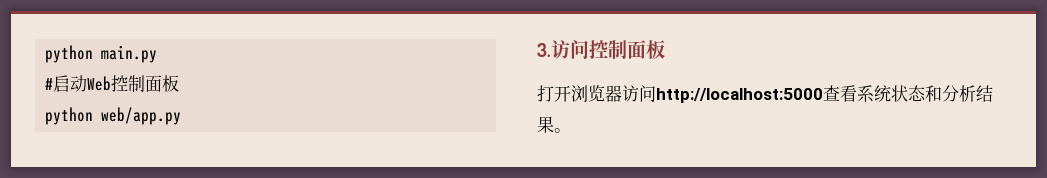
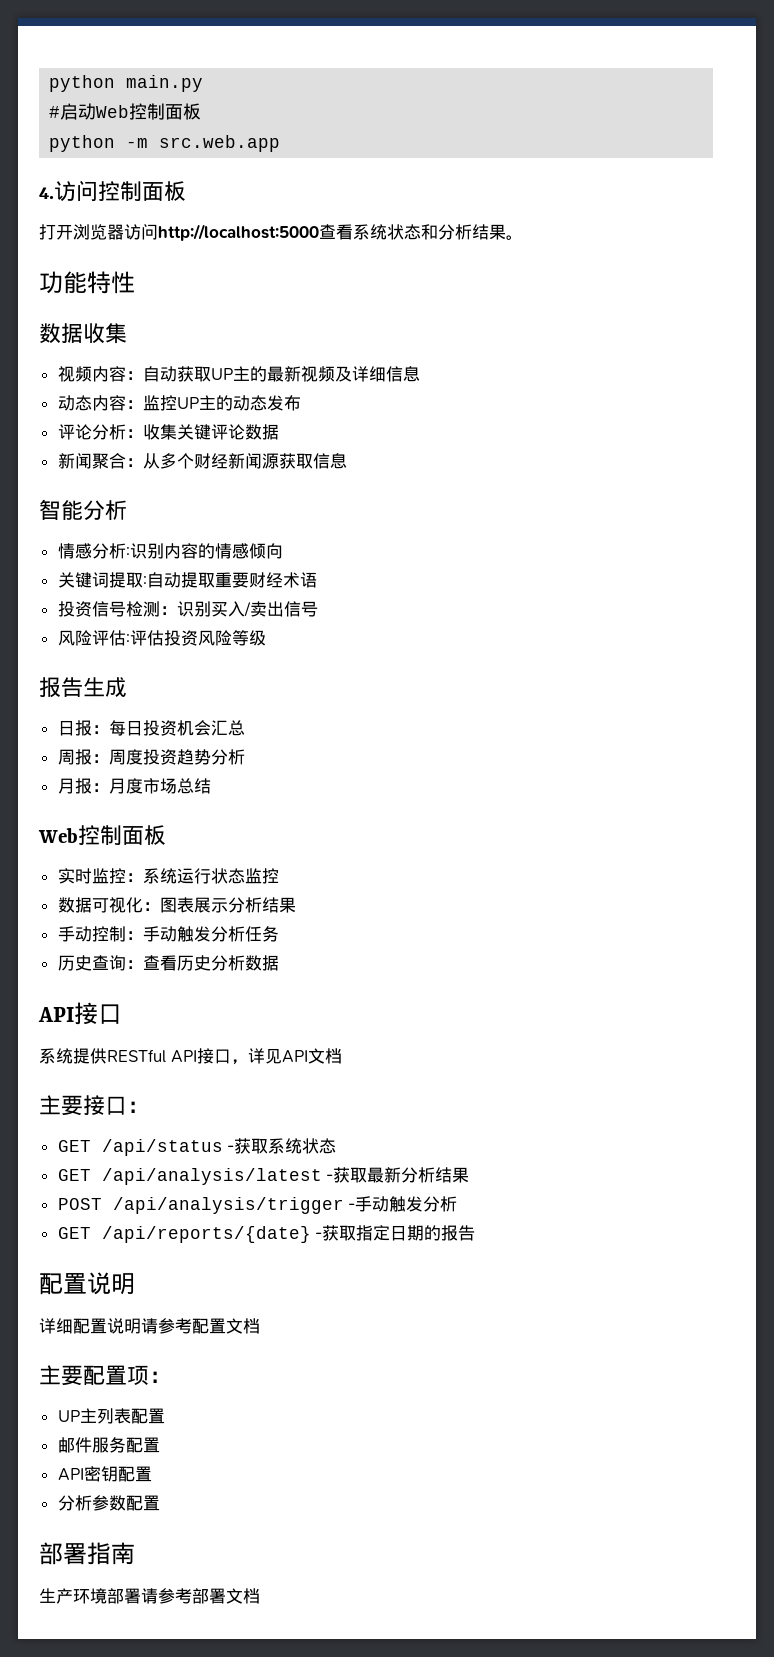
- python web/app.py
- 3.访问控制面板
+ python -m src.web.app
+ 4.访问控制面板
+ 功能特性
+ 数据收集
+ 视频内容：自动获取UP主的最新视频及详细信息
+ 动态内容：监控UP主的动态发布
+ 评论分析：收集关键评论数据
+ 新闻聚合：从多个财经新闻源获取信息
+ 智能分析
+ 情感分析:识别内容的情感倾向
+ 关键词提取:自动提取重要财经术语
+ 投资信号检测：识别买入/卖出信号
+ 风险评估:评估投资风险等级
+ 报告生成
+ 日报：每日投资机会汇总
+ 周报：周度投资趋势分析
+ 月报：月度市场总结
+ Web控制面板
+ 实时监控：系统运行状态监控
+ 数据可视化：图表展示分析结果
+ 手动控制：手动触发分析任务
+ 历史查询：查看历史分析数据
+ API接口
+ 系统提供RESTful API接口，详见API文档
+ 主要接口：
+ GET /api/status -获取系统状态
+ GET /api/analysis/latest -获取最新分析结果
+ POST /api/analysis/trigger -手动触发分析
+ GET /api/reports/{date} -获取指定日期的报告
+ 配置说明
+ 详细配置说明请参考配置文档
+ 主要配置项：
+ UP主列表配置
+ 邮件服务配置
+ API密钥配置
+ 分析参数配置
+ 部署指南
+ 生产环境部署请参考部署文档

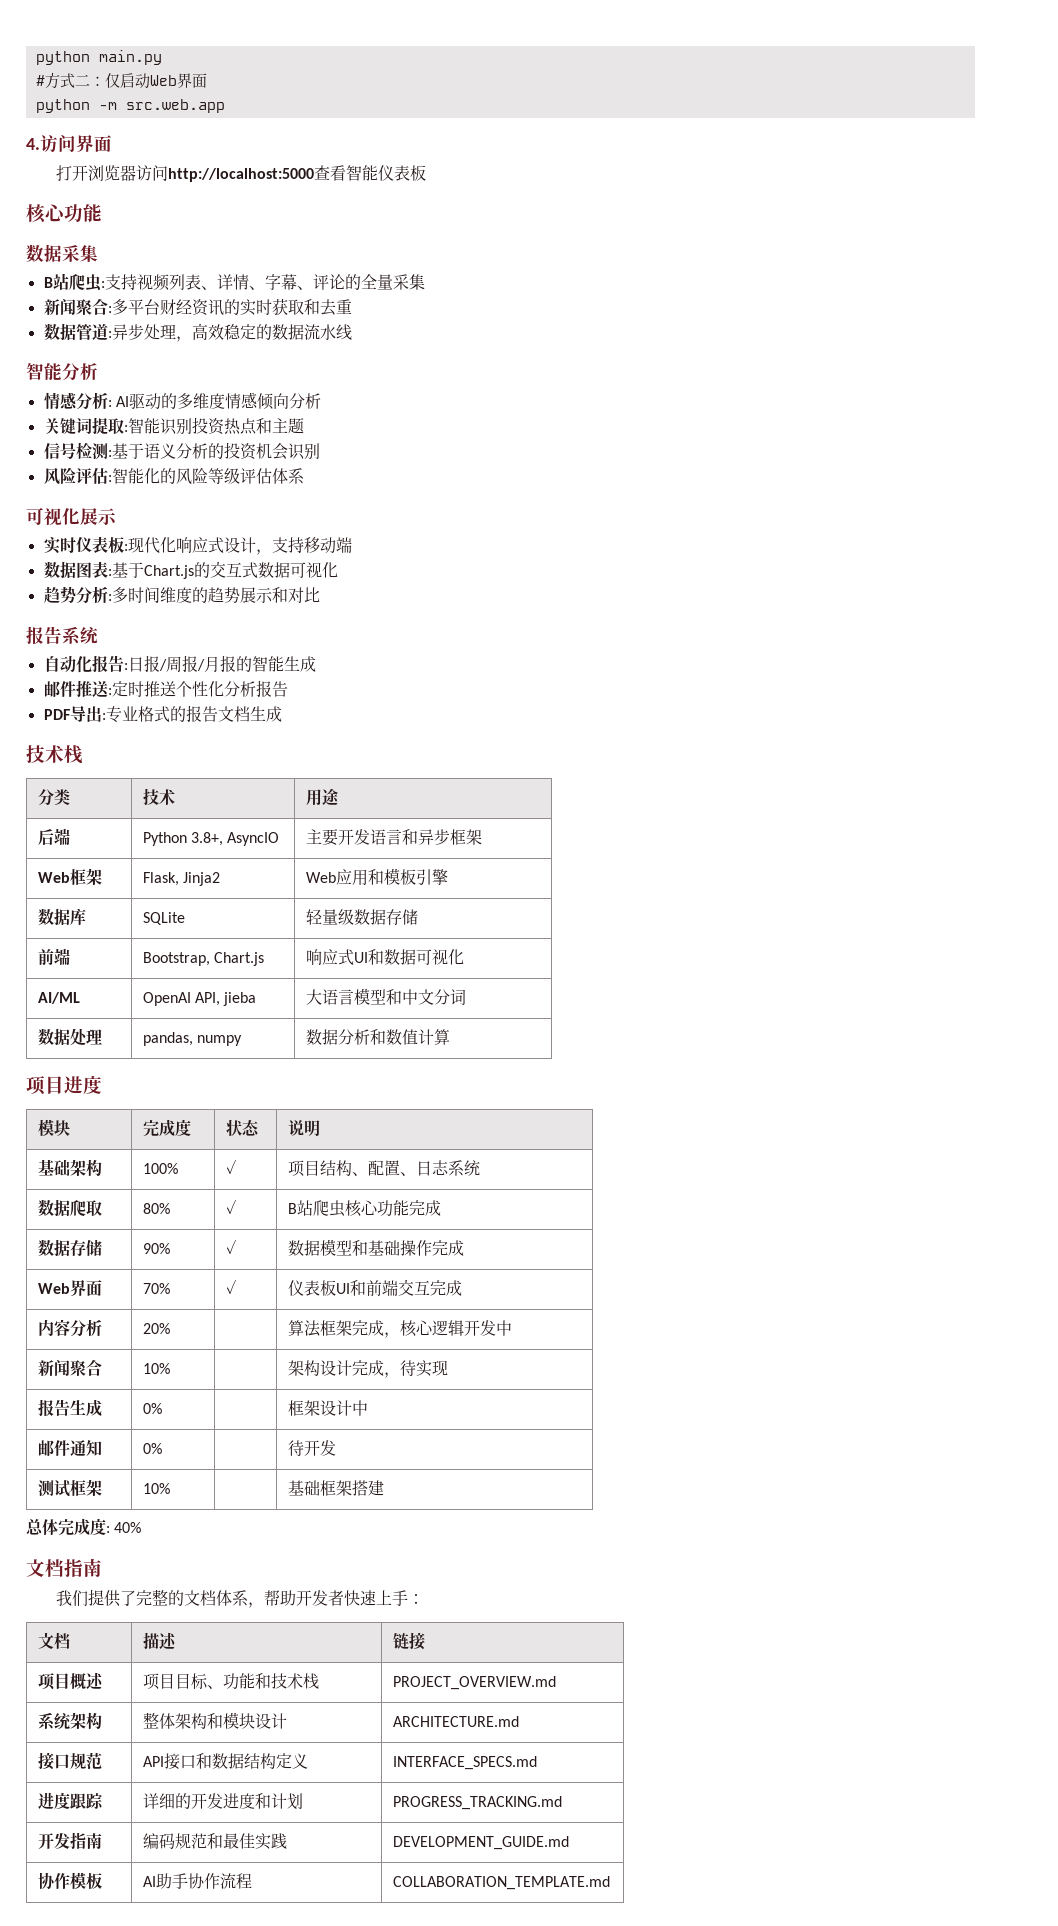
- #启动Web控制面板
+ #方式二：仅启动Web界面
- 4.访问控制面板
+ 4.访问界面
- 打开浏览器访问http://localhost:5000查看系统状态和分析结果。
- 功能特性
- 数据收集
- 视频内容：自动获取UP主的最新视频及详细信息
- 动态内容：监控UP主的动态发布
- 评论分析：收集关键评论数据
- 新闻聚合：从多个财经新闻源获取信息
+ 打开浏览器访问http://localhost:5000查看智能仪表板
+ 核心功能
+ 数据采集
+ B站爬虫:支持视频列表、详情、字幕、评论的全量采集
+ 新闻聚合:多平台财经资讯的实时获取和去重
+ 数据管道:异步处理，高效稳定的数据流水线
- 情感分析:识别内容的情感倾向
+ 情感分析: AI驱动的多维度情感倾向分析
- 关键词提取:自动提取重要财经术语
- 投资信号检测：识别买入/卖出信号
+ 关键词提取:智能识别投资热点和主题
+ 信号检测:基于语义分析的投资机会识别
- 风险评估:评估投资风险等级
- 报告生成
- 日报：每日投资机会汇总
- 周报：周度投资趋势分析
- 月报：月度市场总结
- Web控制面板
- 实时监控：系统运行状态监控
- 数据可视化：图表展示分析结果
- 手动控制：手动触发分析任务
- 历史查询：查看历史分析数据
- API接口
- 系统提供RESTful API接口，详见API文档
- 主要接口：
- GET /api/status -获取系统状态
- GET /api/analysis/latest -获取最新分析结果
- POST /api/analysis/trigger -手动触发分析
- GET /api/reports/{date} -获取指定日期的报告
- 配置说明
- 详细配置说明请参考配置文档
- 主要配置项：
- UP主列表配置
- 邮件服务配置
- API密钥配置
- 分析参数配置
- 部署指南
- 生产环境部署请参考部署文档
+ 风险评估:智能化的风险等级评估体系
+ 可视化展示
+ 实时仪表板:现代化响应式设计，支持移动端
+ 数据图表:基于Chart.js的交互式数据可视化
+ 趋势分析:多时间维度的趋势展示和对比
+ 报告系统
+ 自动化报告:日报/周报/月报的智能生成
+ 邮件推送:定时推送个性化分析报告
+ PDF导出:专业格式的报告文档生成
+ 技术栈
+ 分类 | 技术 | 用途
+ 后端 | Python 3.8+, AsyncIO | 主要开发语言和异步框架
+ Web框架 | Flask, Jinja2 | Web应用和模板引擎
+ 数据库 | SQLite | 轻量级数据存储
+ 前端 | Bootstrap, Chart.js | 响应式UI和数据可视化
+ AI/ML | OpenAI API, jieba | 大语言模型和中文分词
+ 数据处理 | pandas, numpy | 数据分析和数值计算
+ 项目进度
+ 模块 | 完成度 | 状态 | 说明
+ 基础架构 | 100% | ✓ | 项目结构、配置、日志系统
+ 数据爬取 | 80% | ✓ | B站爬虫核心功能完成
+ 数据存储 | 90% | ✓ | 数据模型和基础操作完成
+ Web界面 | 70% | ✓ | 仪表板UI和前端交互完成
+ 内容分析 | 20% | | 算法框架完成，核心逻辑开发中
+ 新闻聚合 | 10% | | 架构设计完成，待实现
+ 报告生成 | 0% | | 框架设计中
+ 邮件通知 | 0% | | 待开发
+ 测试框架 | 10% | | 基础框架搭建
+ 总体完成度: 40%
+ 文档指南
+ 我们提供了完整的文档体系，帮助开发者快速上手：
+ 文档 | 描述 | 链接
+ 项目概述 | 项目目标、功能和技术栈 | PROJECT_OVERVIEW.md
+ 系统架构 | 整体架构和模块设计 | ARCHITECTURE.md
+ 接口规范 | API接口和数据结构定义 | INTERFACE_SPECS.md
+ 进度跟踪 | 详细的开发进度和计划 | PROGRESS_TRACKING.md
+ 开发指南 | 编码规范和最佳实践 | DEVELOPMENT_GUIDE.md
+ 协作模板 | AI助手协作流程 | COLLABORATION_TEMPLATE.md

